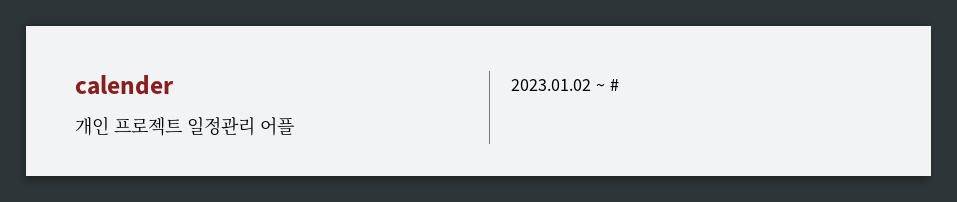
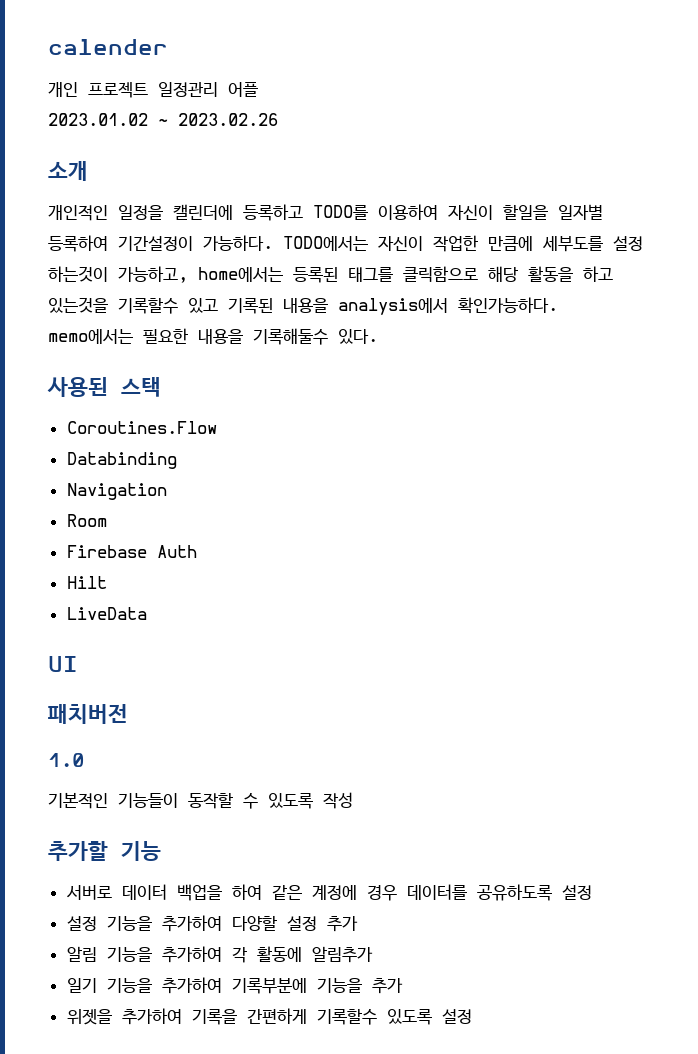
- 2023.01.02 ~ #
+ 2023.01.02 ~ 2023.02.26
+ 소개
+ 개인적인 일정을 캘린더에 등록하고 TODO를 이용하여 자신이 할일을 일자별 등록하여 기간설정이 가능하다. TODO에서는 자신이 작업한 만큼에 세부도를 설정 하는것이 가능하고, home에서는 등록된 태그를 클릭함으로 해당 활동을 하고 있는것을 기록할수 있고 기록된 내용을 analysis에서 확인가능하다. memo에서는 필요한 내용을 기록해둘수 있다.
+ 사용된 스택
+ Coroutines.Flow
+ Databinding
+ Navigation
+ Room
+ Firebase Auth
+ Hilt
+ LiveData
+ UI
+ 패치버전
+ 1.0
+ 기본적인 기능들이 동작할 수 있도록 작성
+ 추가할 기능
+ 서버로 데이터 백업을 하여 같은 계정에 경우 데이터를 공유하도록 설정
+ 설정 기능을 추가하여 다양할 설정 추가
+ 알림 기능을 추가하여 각 활동에 알림추가
+ 일기 기능을 추가하여 기록부분에 기능을 추가
+ 위젯을 추가하여 기록을 간편하게 기록할수 있도록 설정

